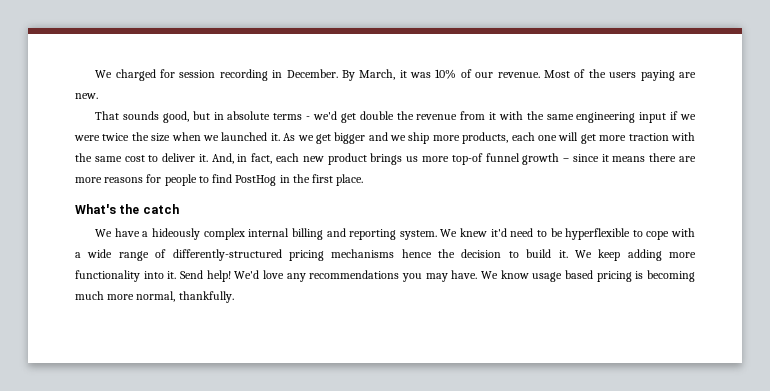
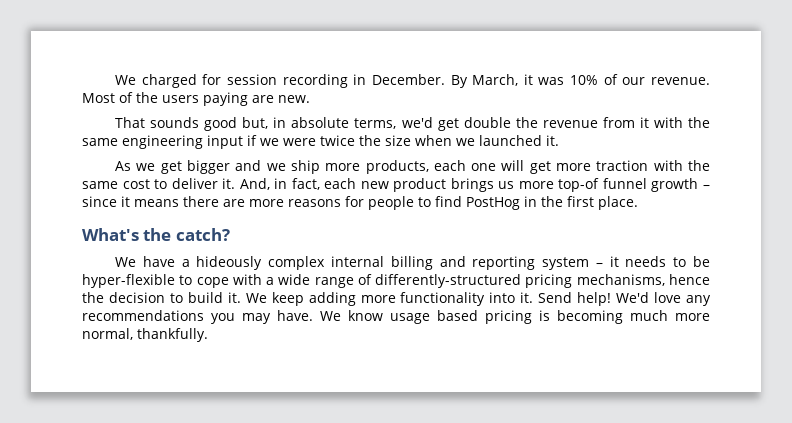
- That sounds good, but in absolute terms - we'd get double the revenue from it with the same engineering input if we were twice the size when we launched it. As we get bigger and we ship more products, each one will get more traction with the same cost to deliver it.
+ That sounds good but, in absolute terms, we'd get double the revenue from it with the same engineering input if we were twice the size when we launched it.
+ As we get bigger and we ship more products, each one will get more traction with the same cost to deliver it.
- What's the catch
+ What's the catch?
- We have a hideously complex internal billing and reporting system. We knew it'd need to be hyperflexible to cope with a wide range of differently-structured pricing mechanisms hence the decision to build it.
+ We have a hideously complex internal billing and reporting system – it needs to be hyper-flexible to cope with a wide range of differently-structured pricing mechanisms, hence the decision to build it.

